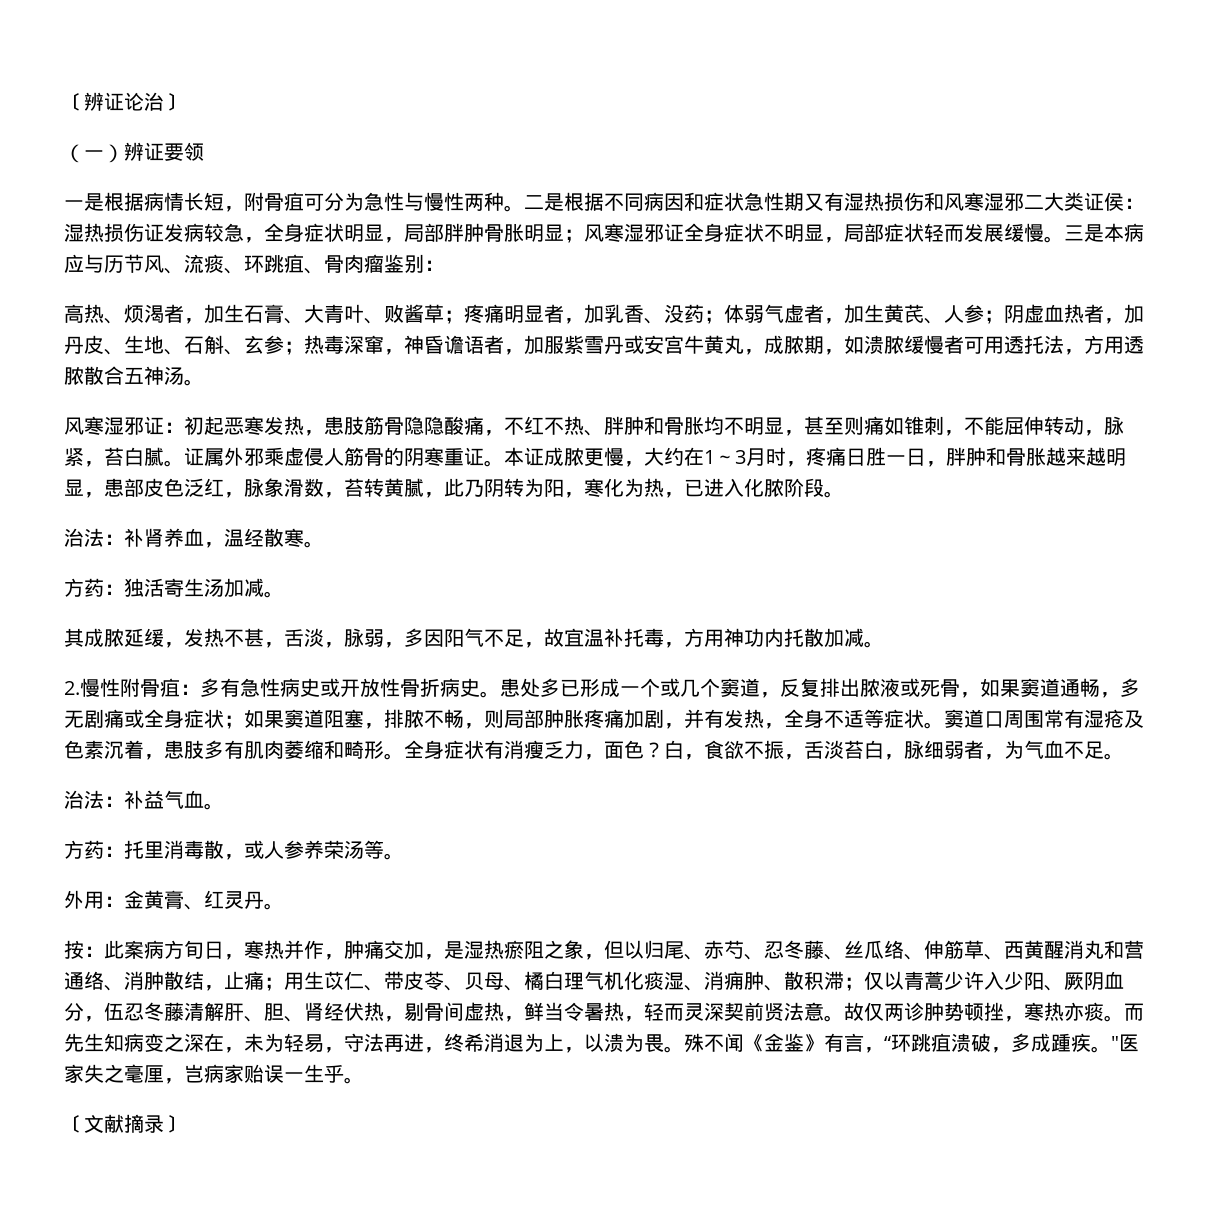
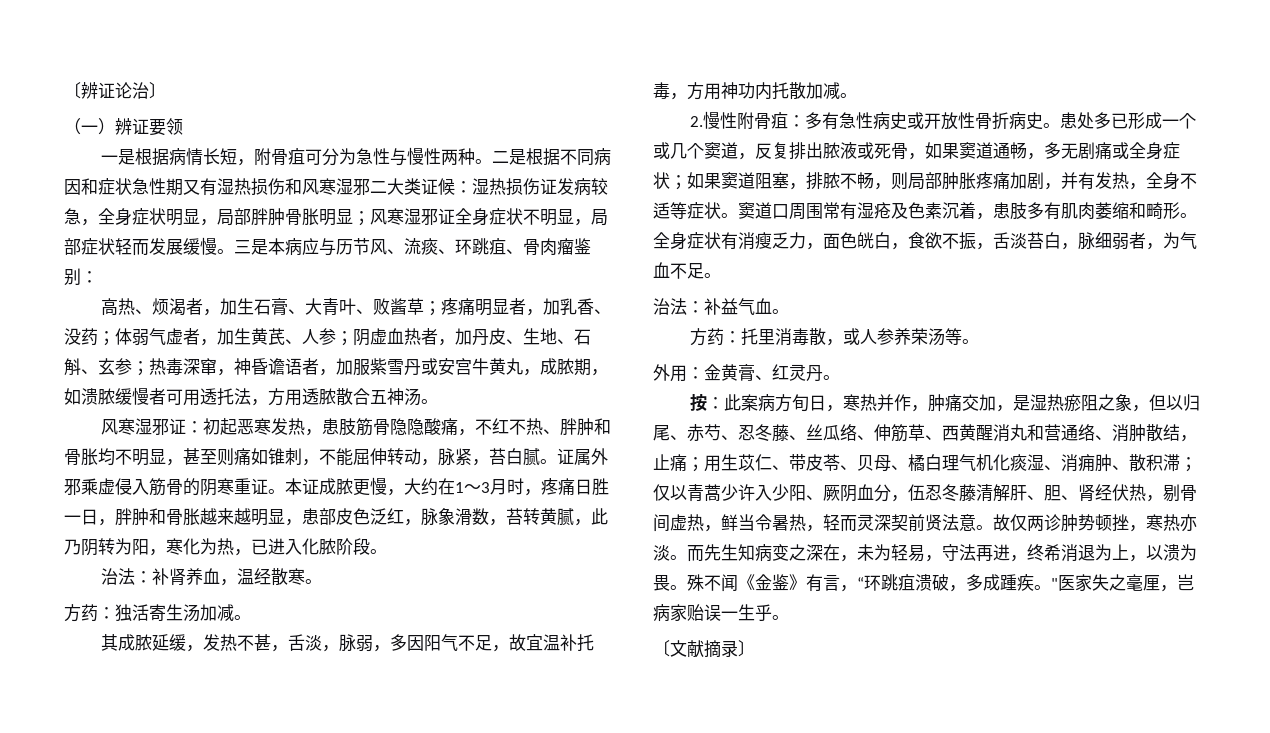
- 二是根据不同病因和症状急性期又有湿热损伤和风寒湿邪二大类证侯：湿热损伤证发病较急，全身症状明显，局部胖肿骨胀明显；风寒湿邪证全身症状不明显，局部症状轻而发展缓慢。
+ 二是根据不同病因和症状急性期又有湿热损伤和风寒湿邪二大类证候：湿热损伤证发病较急，全身症状明显，局部胖肿骨胀明显；风寒湿邪证全身症状不明显，局部症状轻而发展缓慢。
- 证属外邪乘虚侵人筋骨的阴寒重证。
+ 证属外邪乘虚侵入筋骨的阴寒重证。
- 全身症状有消瘦乏力，面色？白，食欲不振，舌淡苔白，脉细弱者，为气血不足。
+ 全身症状有消瘦乏力，面色㿠白，食欲不振，舌淡苔白，脉细弱者，为气血不足。
- 故仅两诊肿势顿挫，寒热亦痰。
+ 故仅两诊肿势顿挫，寒热亦淡。

